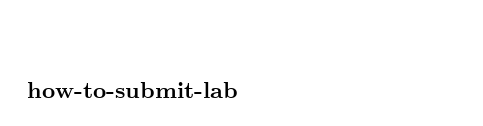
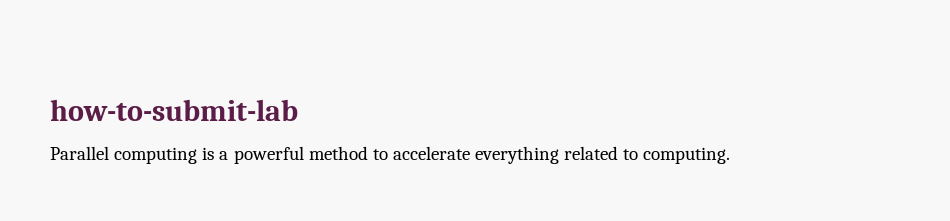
+ Parallel computing is a powerful method to accelerate everything related to computing.

